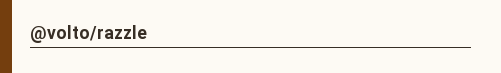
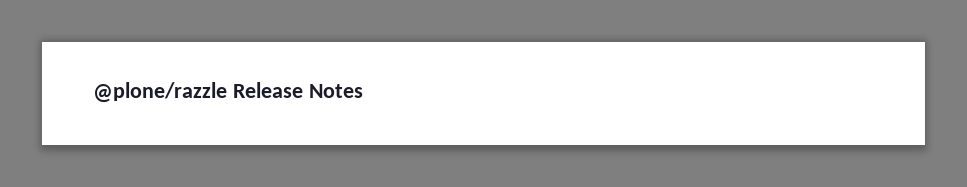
- @volto/razzle
+ @plone/razzle Release Notes

